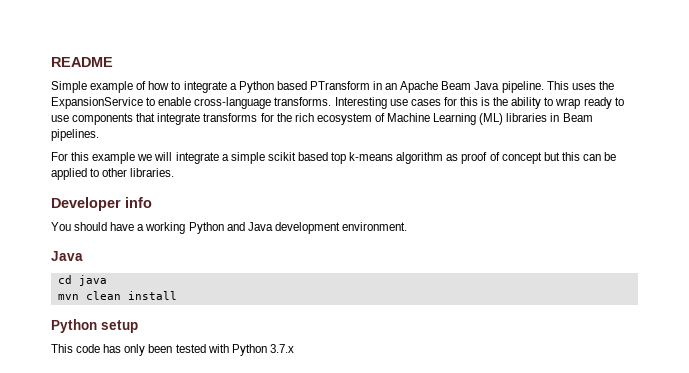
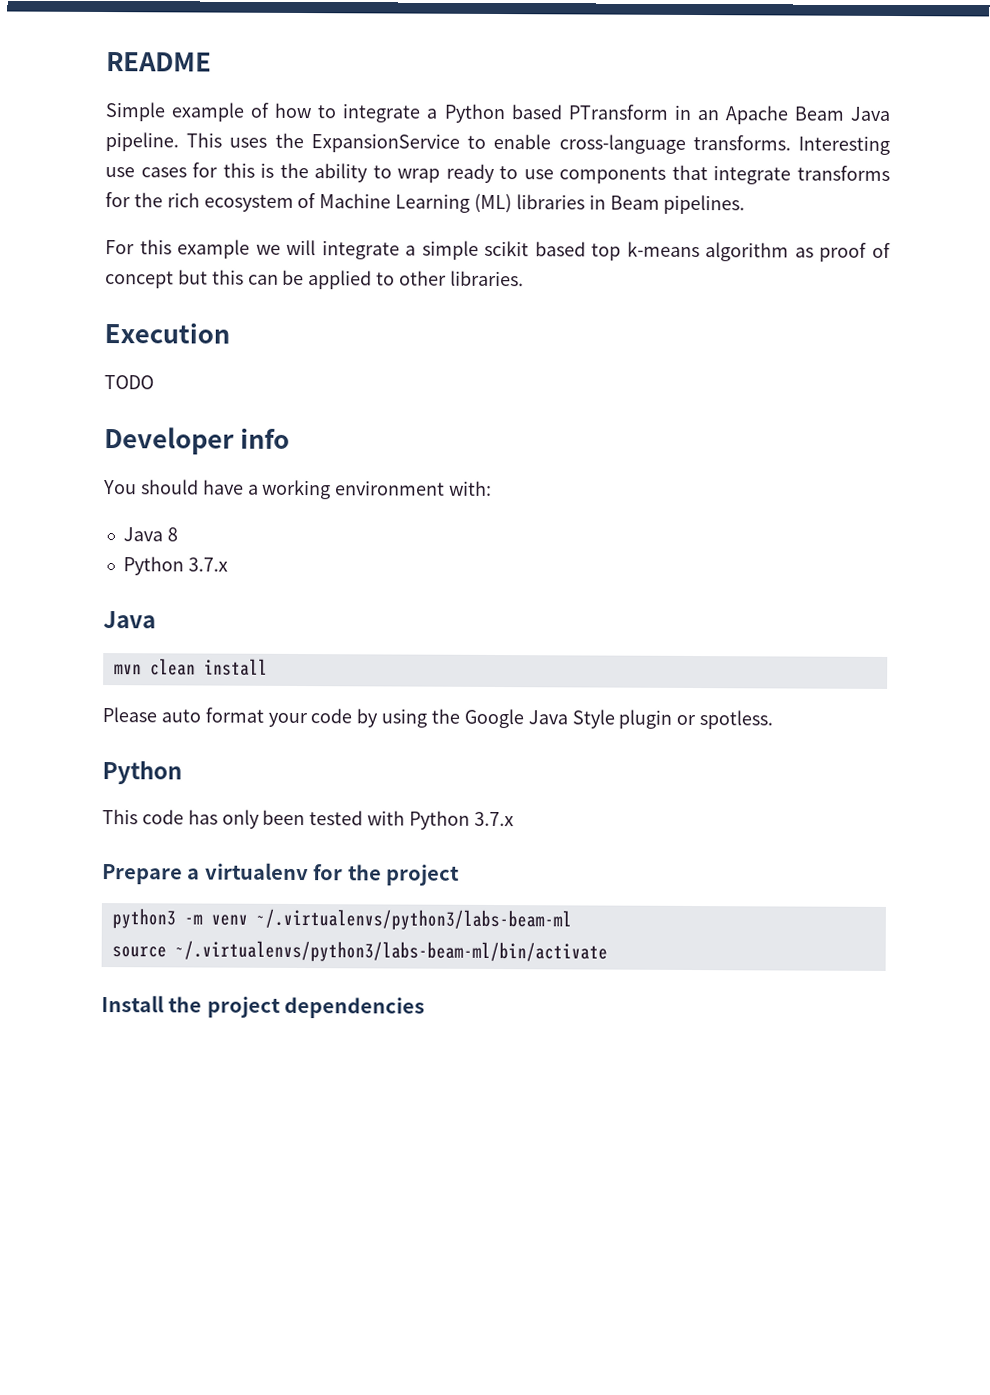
+ Execution
+ TODO
- You should have a working Python and Java development environment.
+ You should have a working environment with:
+ Java 8
+ Python 3.7.x
  Java
- cd java
  mvn clean install
- Python setup
+ Please auto format your code by using the Google Java Style plugin or spotless.
+ Python
+ Prepare a virtualenv for the project
+ python3 -m venv ~/.virtualenvs/python3/labs-beam-ml
+ source ~/.virtualenvs/python3/labs-beam-ml/bin/activate
+ Install the project dependencies

